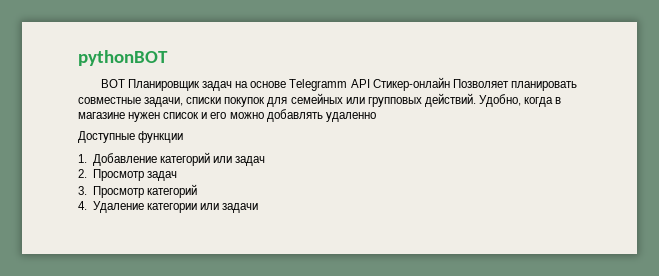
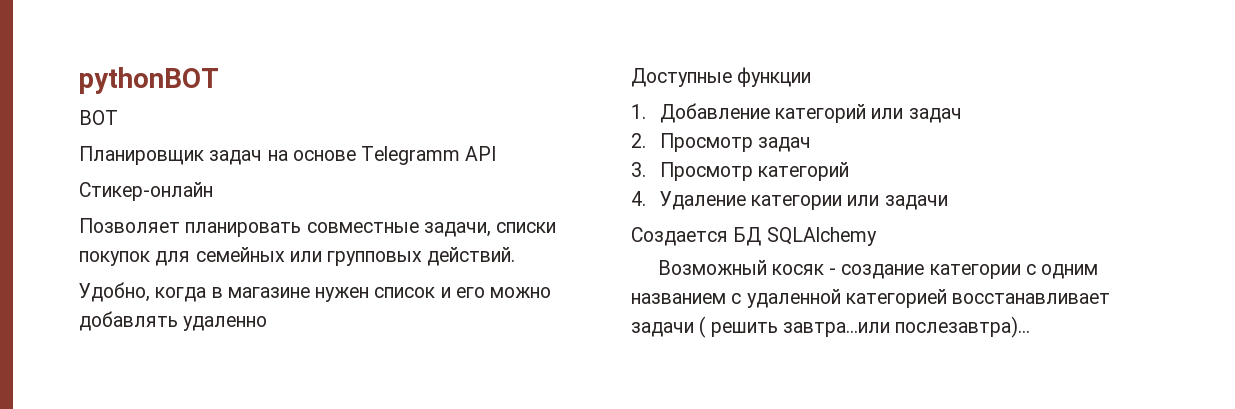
- BOT Планировщик задач на основе Telegramm API Стикер-онлайн Позволяет планировать совместные задачи, списки покупок для семейных или групповых действий. Удобно, когда в магазине нужен список и его можно добавлять удаленно
+ BOT
+ Планировщик задач на основе Telegramm API
+ Стикер-онлайн
+ Позволяет планировать совместные задачи, списки покупок для семейных или групповых действий.
+ Удобно, когда в магазине нужен список и его можно добавлять удаленно
+ Создается БД SQLAlchemy
+ Возможный косяк - создание категории с одним названием с удаленной категорией восстанавливает задачи ( решить завтра...или послезавтра)...

